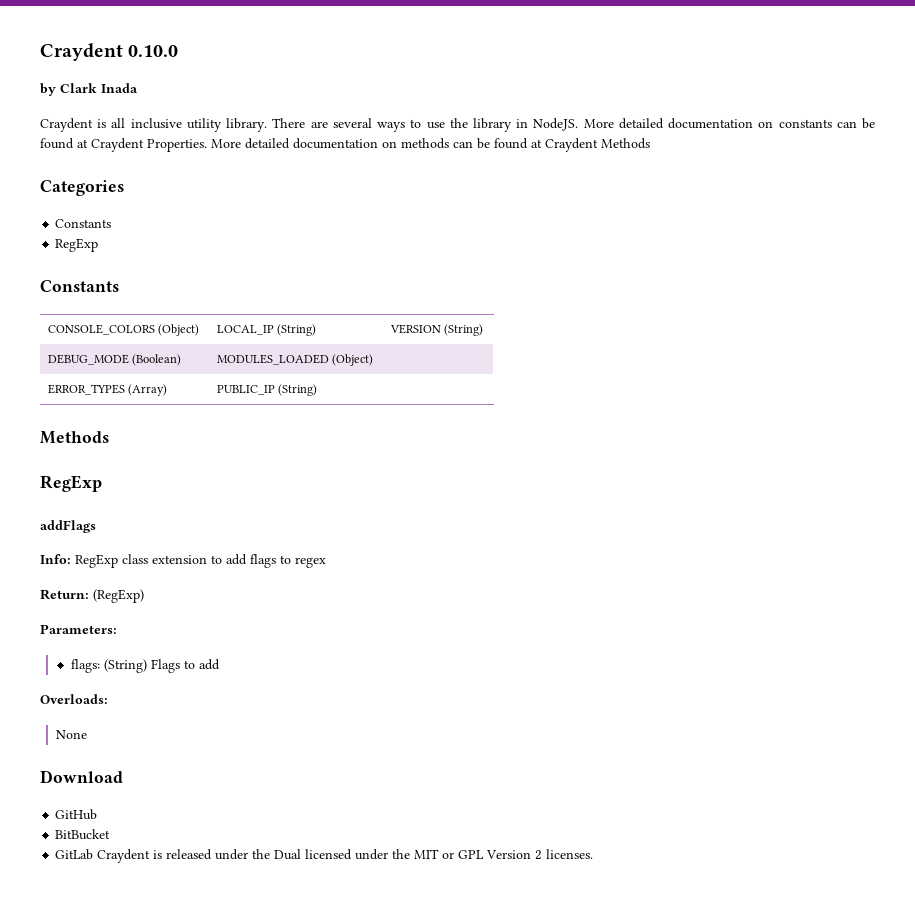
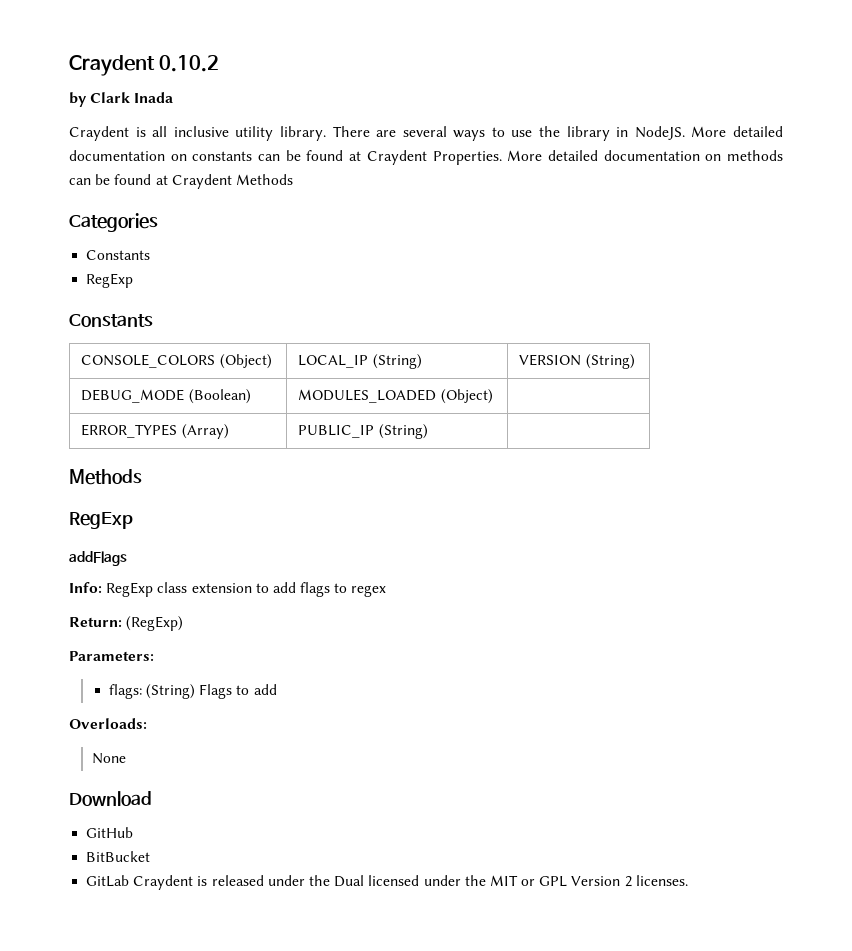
- Craydent 0.10.0
+ Craydent 0.10.2

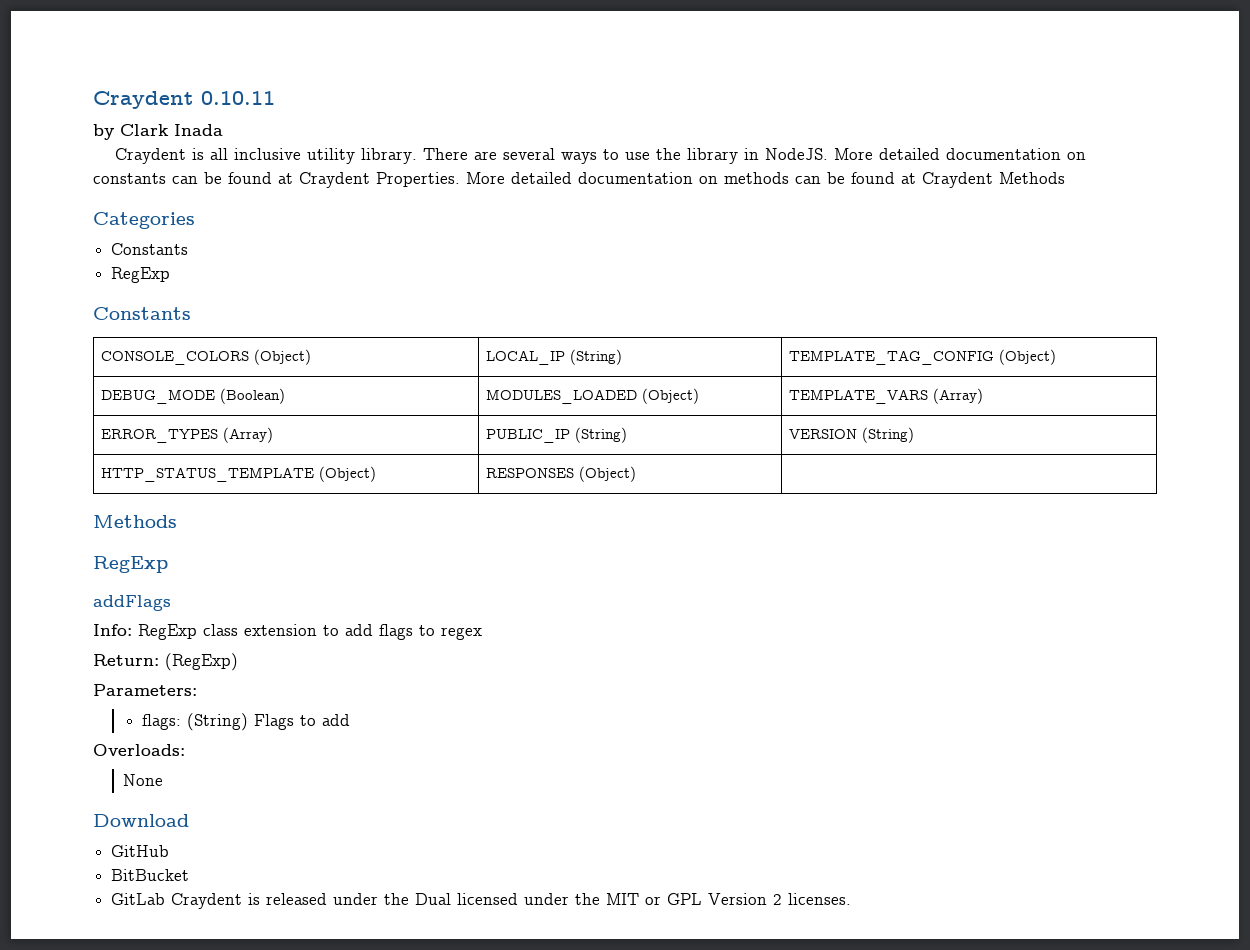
- Craydent 0.10.2
+ Craydent 0.10.11
- CONSOLE_COLORS (Object) | LOCAL_IP (String) | VERSION (String)
+ CONSOLE_COLORS (Object) | LOCAL_IP (String) | TEMPLATE_TAG_CONFIG (Object)
- DEBUG_MODE (Boolean) | MODULES_LOADED (Object) |
+ DEBUG_MODE (Boolean) | MODULES_LOADED (Object) | TEMPLATE_VARS (Array)
- ERROR_TYPES (Array) | PUBLIC_IP (String) |
+ ERROR_TYPES (Array) | PUBLIC_IP (String) | VERSION (String)
+ HTTP_STATUS_TEMPLATE (Object) | RESPONSES (Object) |

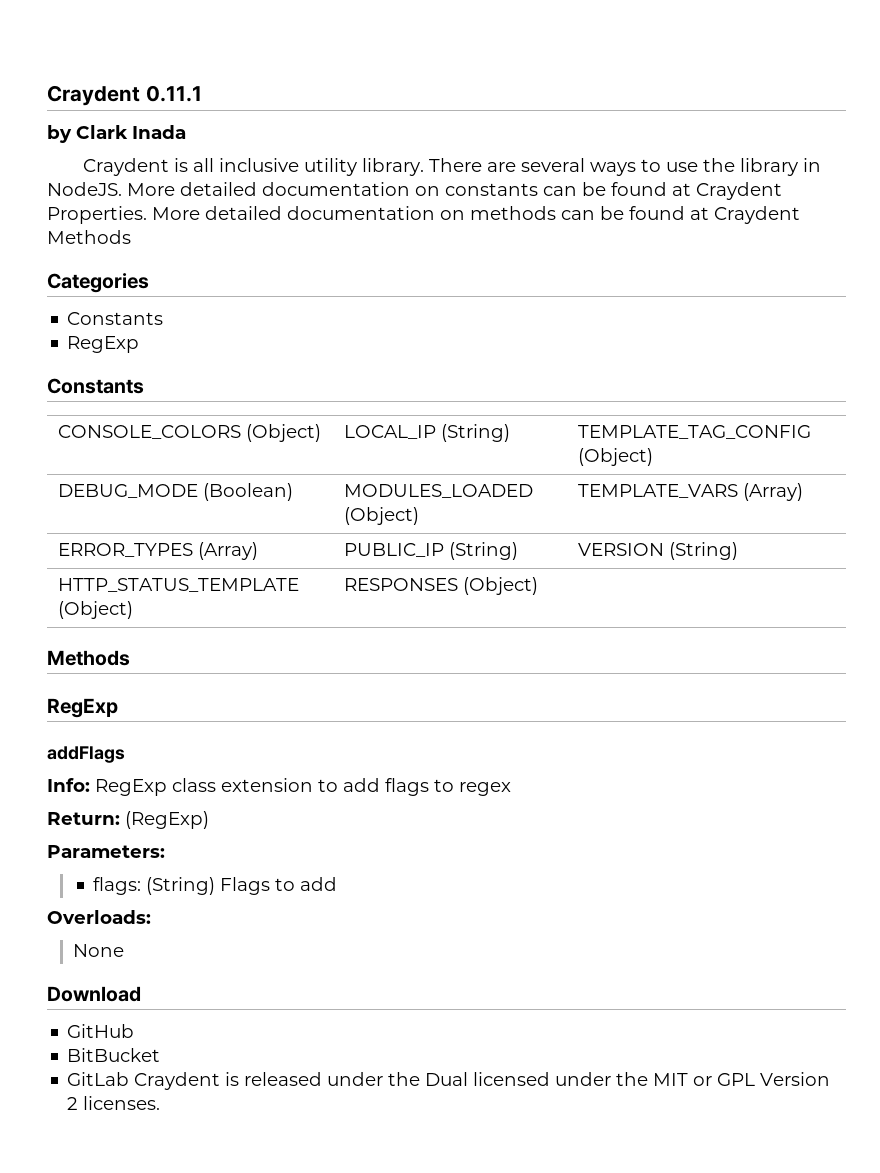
- Craydent 0.10.11
+ Craydent 0.11.1

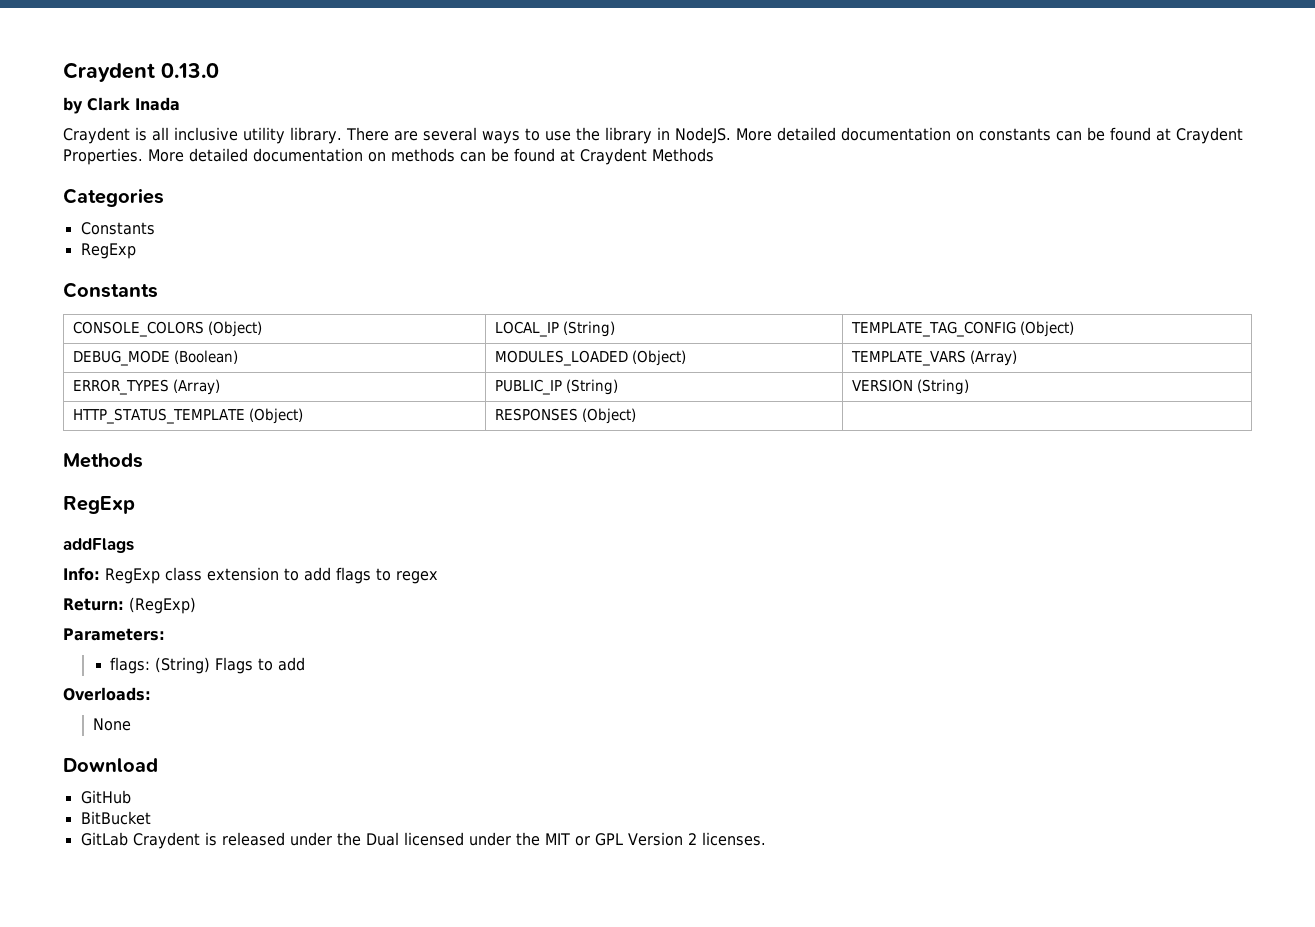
- Craydent 0.11.1
+ Craydent 0.13.0

